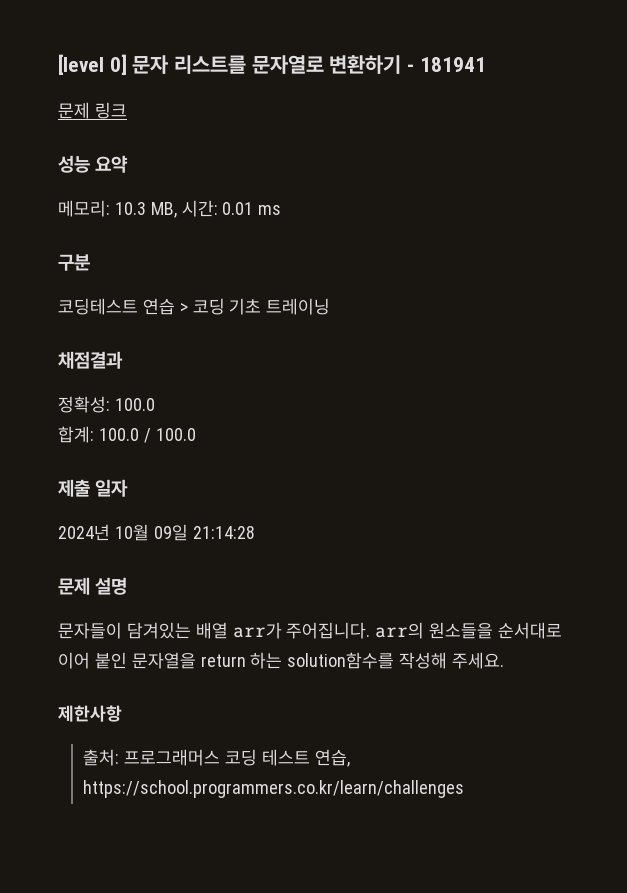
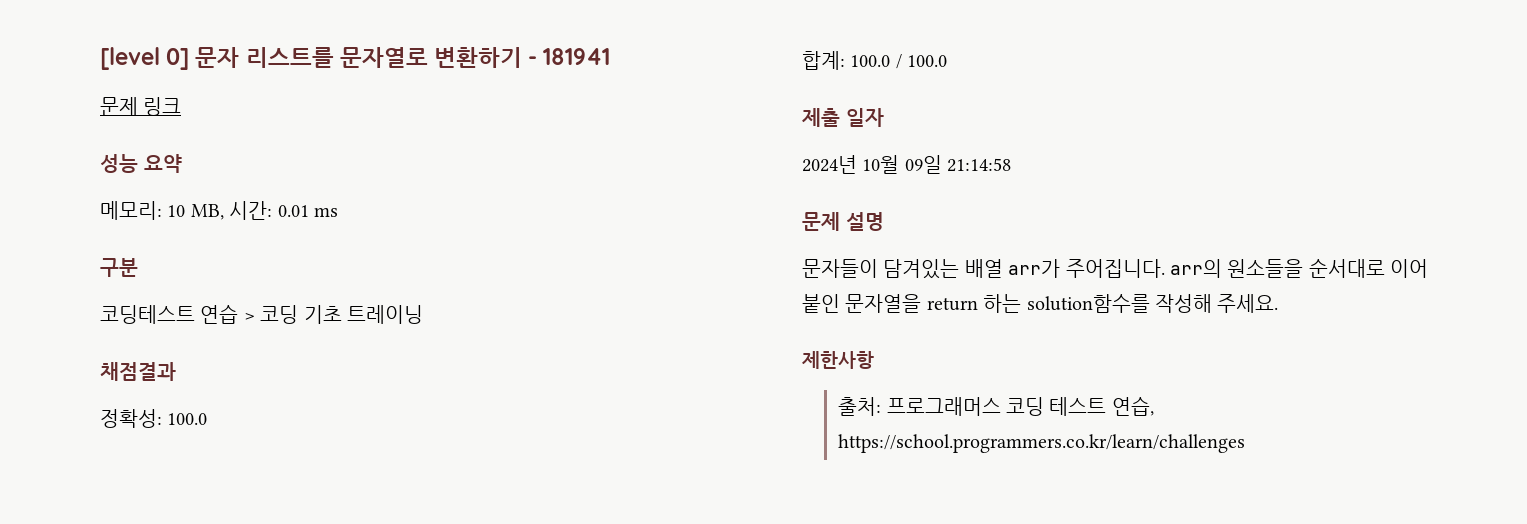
- 메모리: 10.3 MB, 시간: 0.01 ms
+ 메모리: 10 MB, 시간: 0.01 ms
- 2024년 10월 09일 21:14:28
+ 2024년 10월 09일 21:14:58

